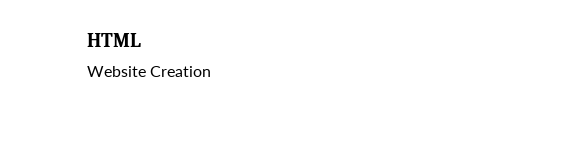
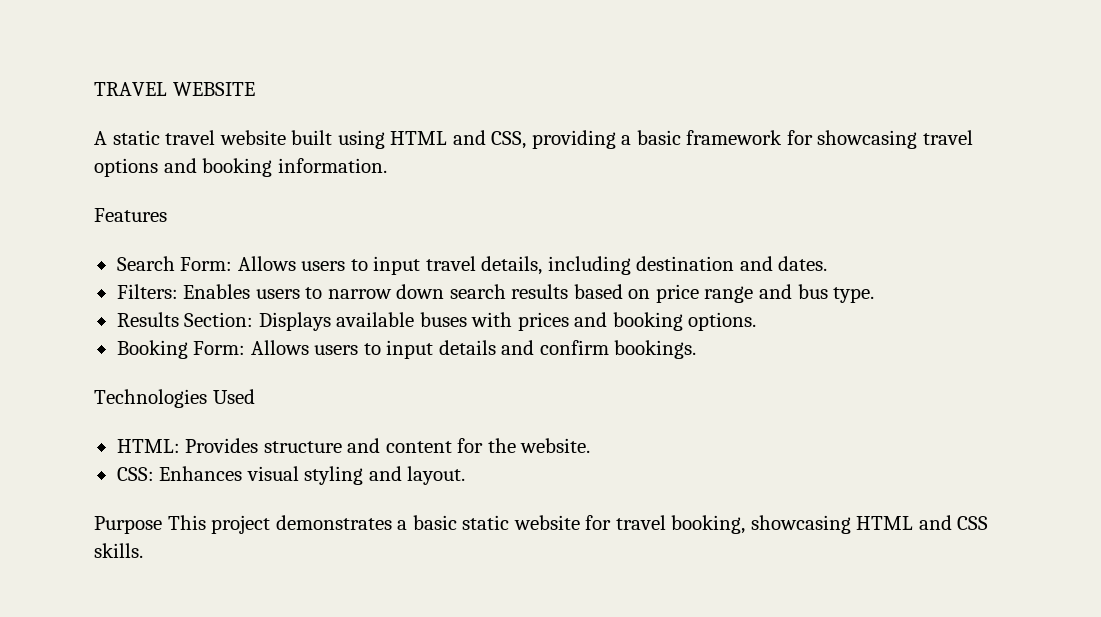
- HTML
- Website Creation
+ TRAVEL WEBSITE
+ A static travel website built using HTML and CSS, providing a basic framework for showcasing travel options and booking information.
+ Features
+ Search Form: Allows users to input travel details, including destination and dates.
+ Filters: Enables users to narrow down search results based on price range and bus type.
+ Results Section: Displays available buses with prices and booking options.
+ Booking Form: Allows users to input details and confirm bookings.
+ Technologies Used
+ HTML: Provides structure and content for the website.
+ CSS: Enhances visual styling and layout.
+ Purpose This project demonstrates a basic static website for travel booking, showcasing HTML and CSS skills.

